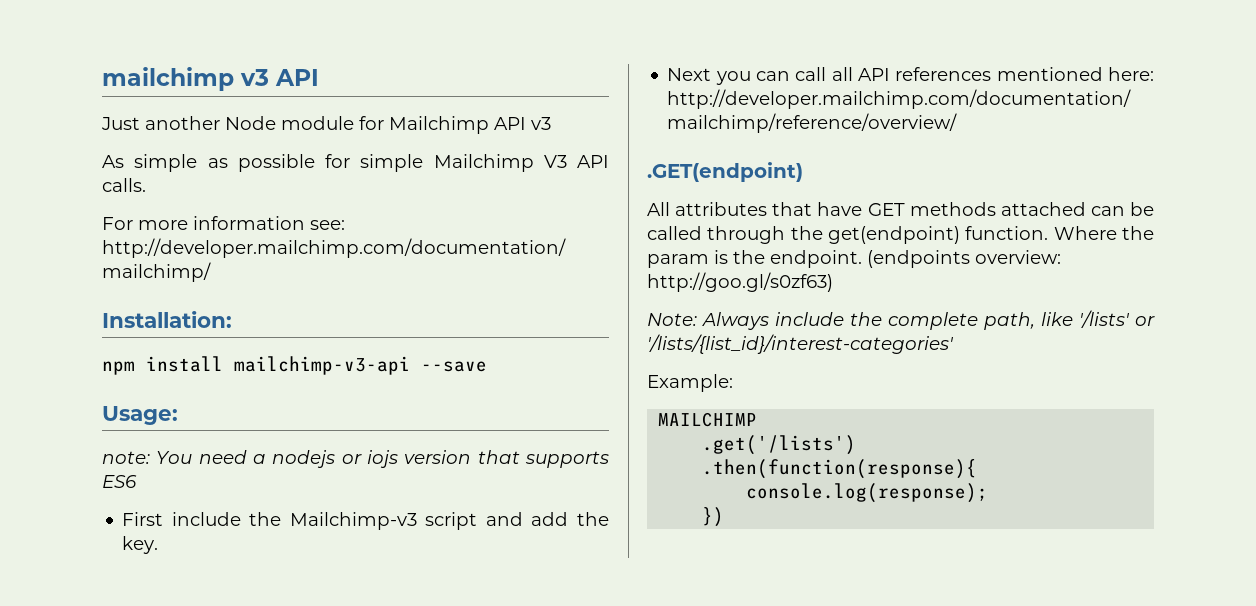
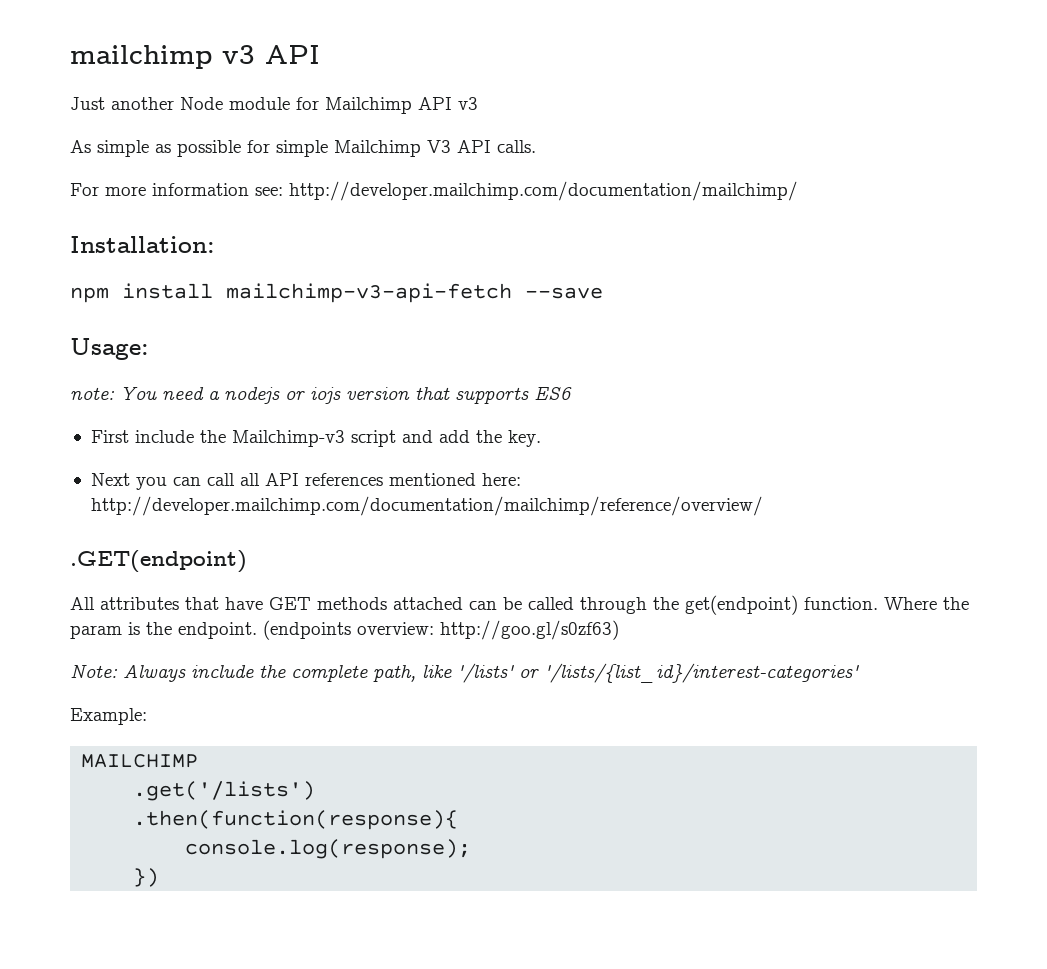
- npm install mailchimp-v3-api --save
+ npm install mailchimp-v3-api-fetch --save

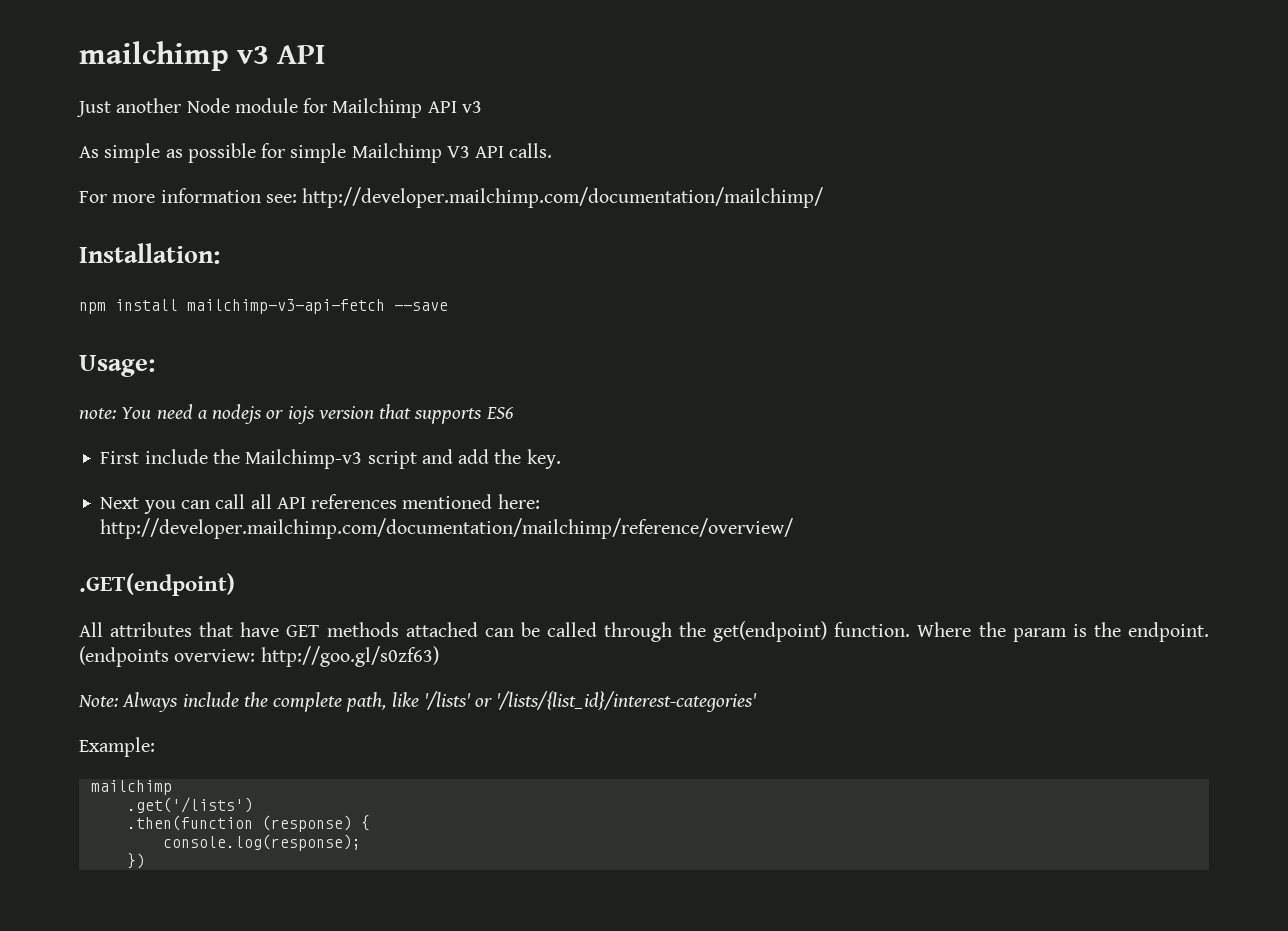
  Example:
- MAILCHIMP
+ mailchimp
- .then(function(response){
+ .then(function (response) {

